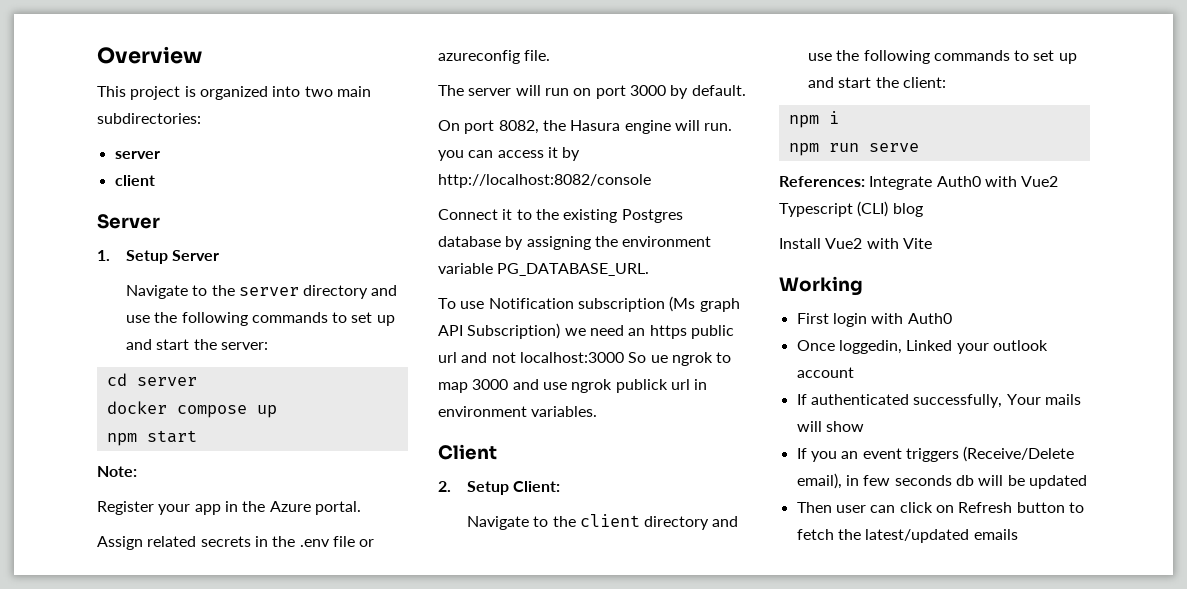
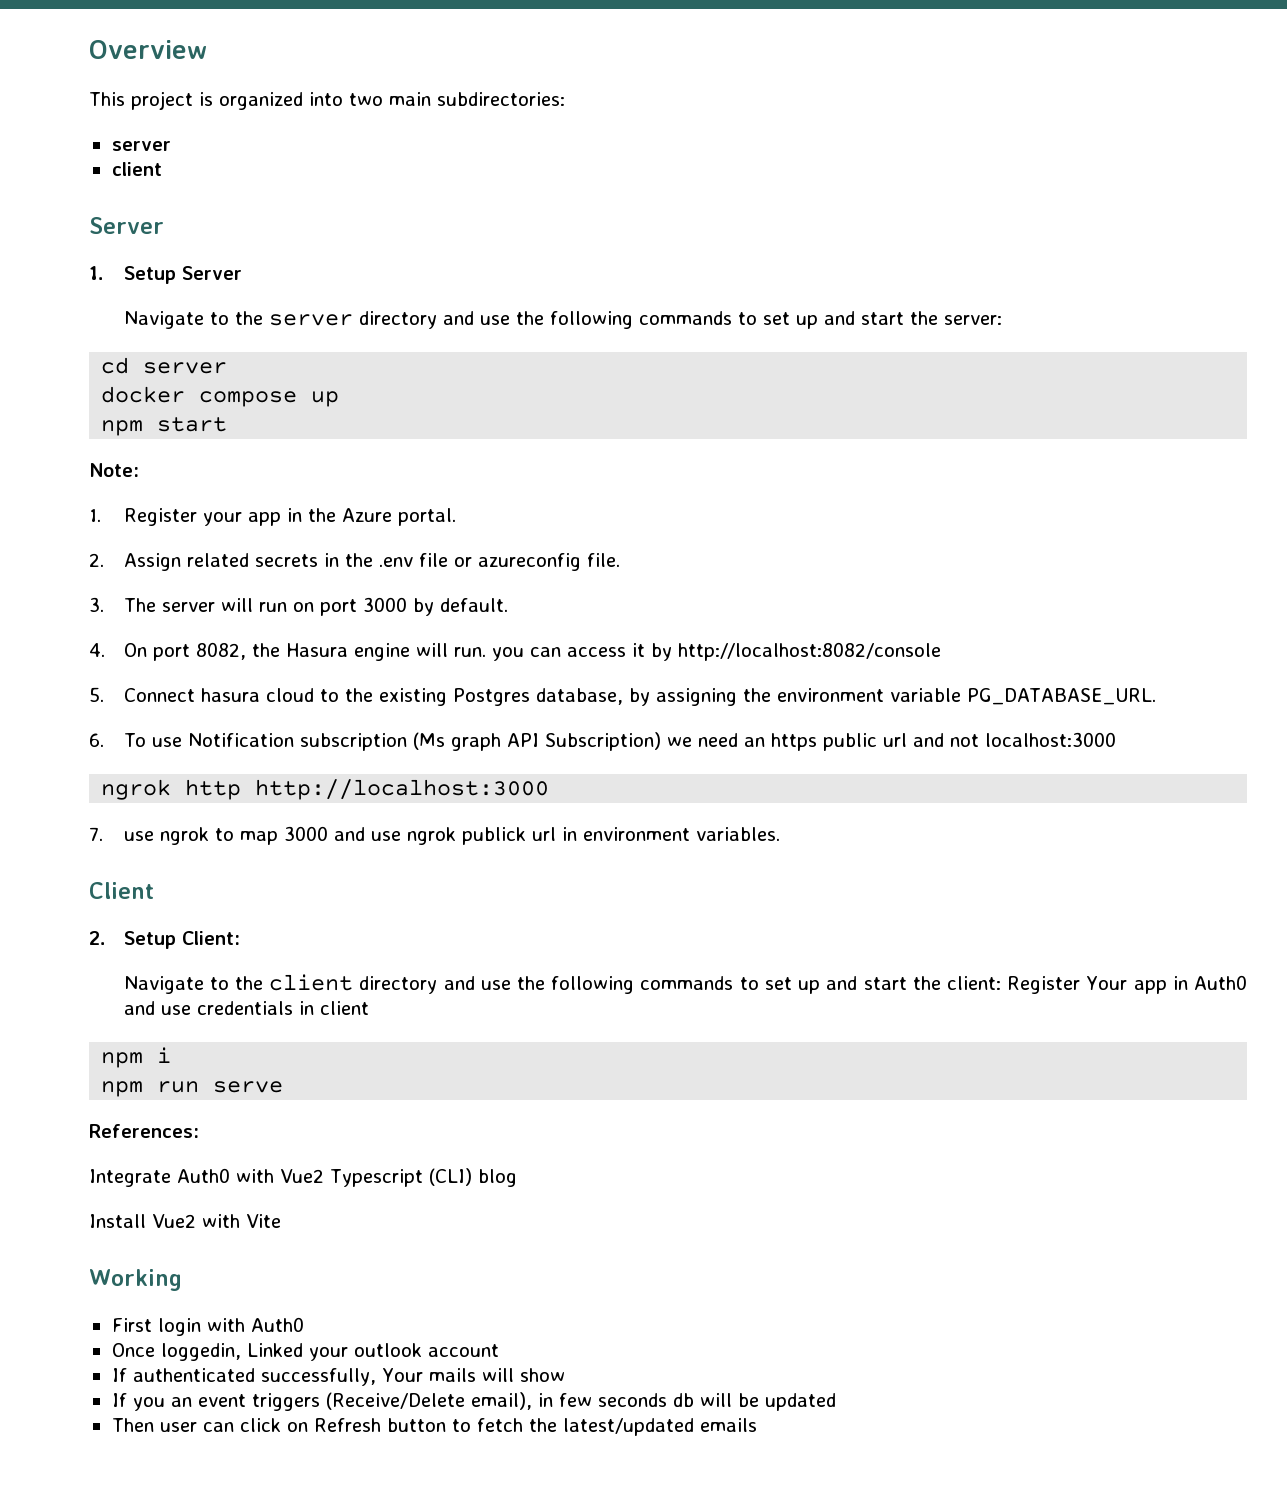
- Register your app in the Azure portal.
+ 1. Register your app in the Azure portal.
- Assign related secrets in the .env file or azureconfig file.
+ 2. Assign related secrets in the .env file or azureconfig file.
- The server will run on port 3000 by default.
+ 3. The server will run on port 3000 by default.
- On port 8082, the Hasura engine will run. you can access it by http://localhost:8082/console
+ 4. On port 8082, the Hasura engine will run. you can access it by http://localhost:8082/console
- Connect it to the existing Postgres database by assigning the environment variable PG_DATABASE_URL.
+ 5. Connect hasura cloud to the existing Postgres database, by assigning the environment variable PG_DATABASE_URL.
- To use Notification subscription (Ms graph API Subscription) we need an https public url and not localhost:3000 So ue ngrok to map 3000 and use ngrok publick url in environment variables.
+ 6. To use Notification subscription (Ms graph API Subscription) we need an https public url and not localhost:3000
+ ngrok http http://localhost:3000
+ 7. use ngrok to map 3000 and use ngrok publick url in environment variables.
- Navigate to the client directory and use the following commands to set up and start the client:
+ Navigate to the client directory and use the following commands to set up and start the client: Register Your app in Auth0 and use credentials in client
- References: Integrate Auth0 with Vue2 Typescript (CLI) blog
+ References:
+ Integrate Auth0 with Vue2 Typescript (CLI) blog

